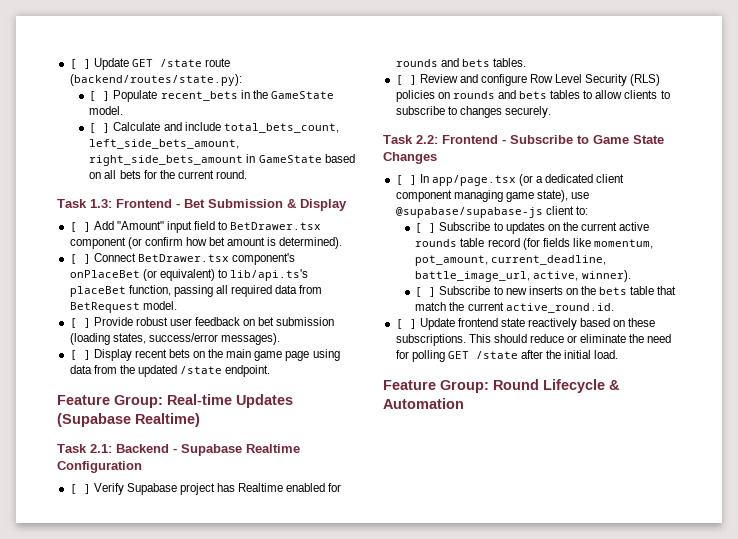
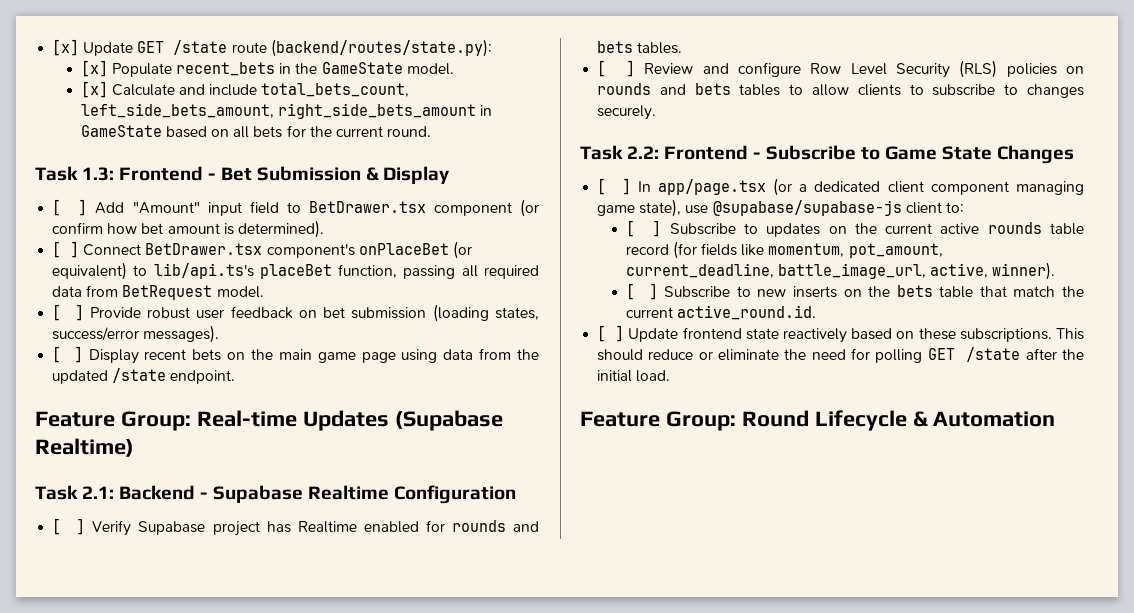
- [ ] Update GET /state route (backend/routes/state.py):
+ [x] Update GET /state route (backend/routes/state.py):
- [ ] Populate recent_bets in the GameState model.
+ [x] Populate recent_bets in the GameState model.
- [ ] Calculate and include total_bets_count, left_side_bets_amount, right_side_bets_amount in GameState based on all bets for the current round.
+ [x] Calculate and include total_bets_count, left_side_bets_amount, right_side_bets_amount in GameState based on all bets for the current round.

